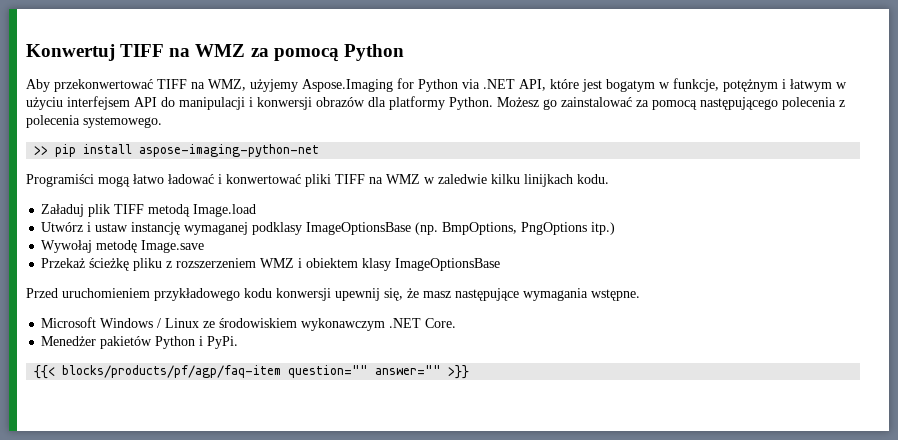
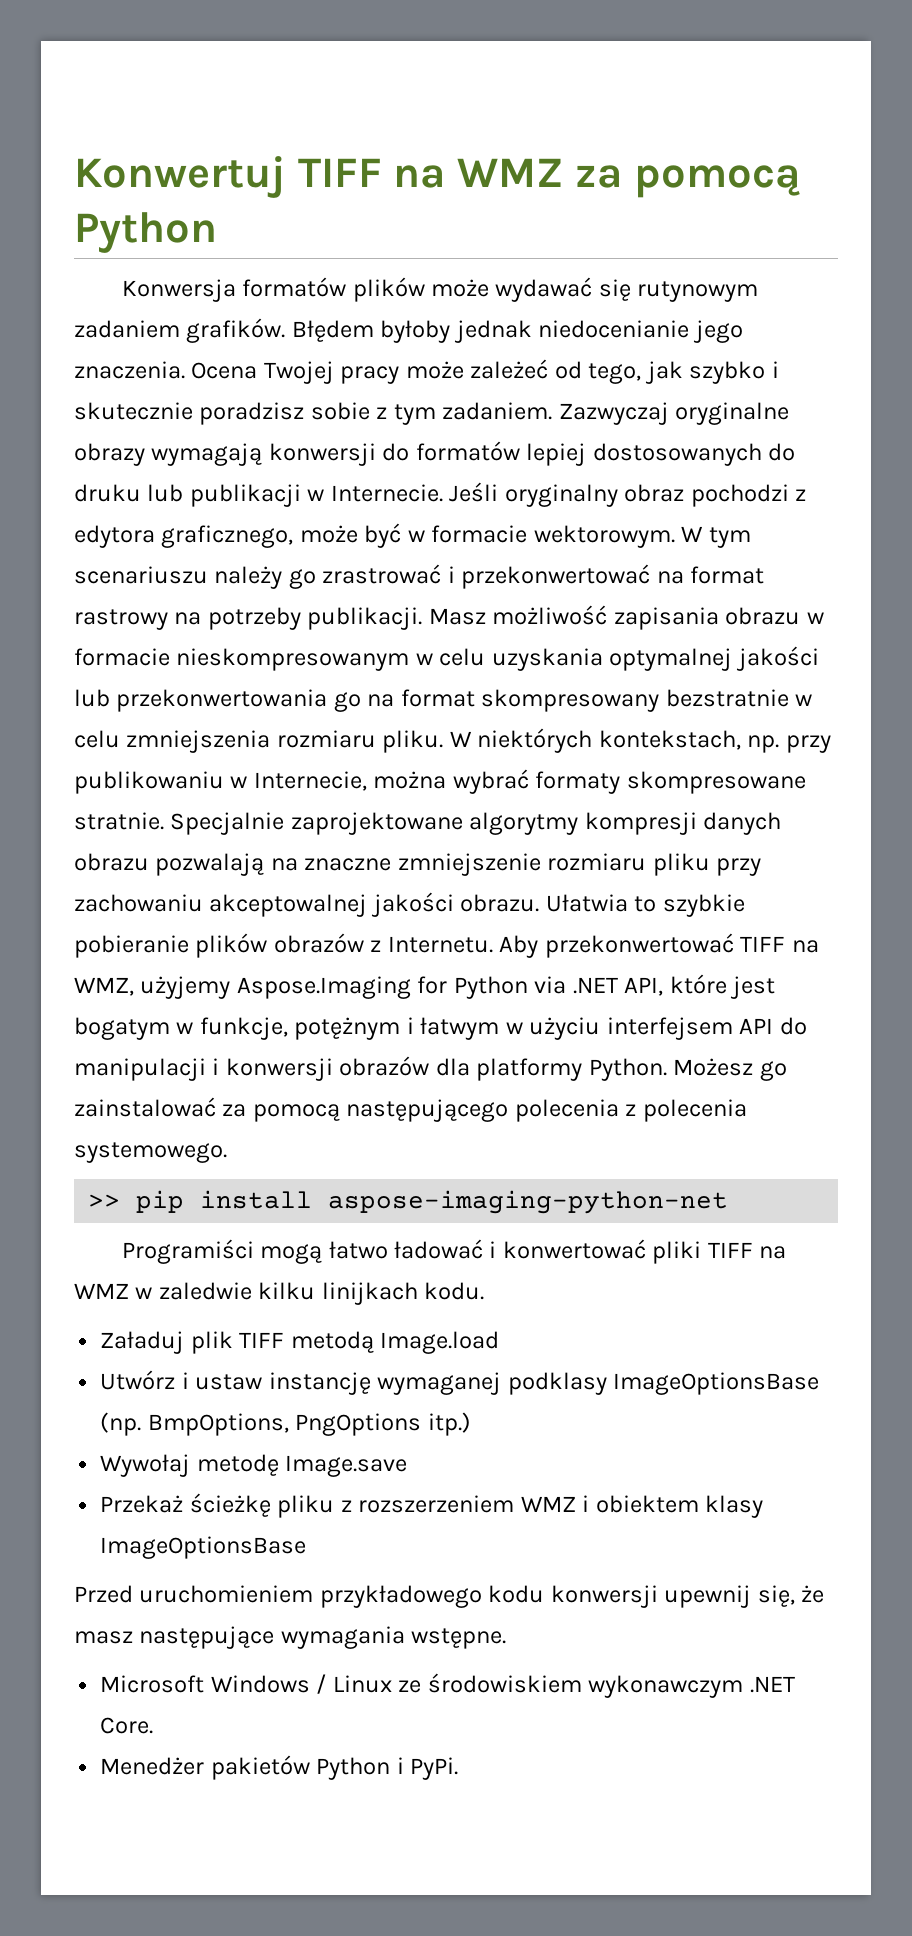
+ Konwersja formatów plików może wydawać się rutynowym zadaniem grafików. Błędem byłoby jednak niedocenianie jego znaczenia. Ocena Twojej pracy może zależeć od tego, jak szybko i skutecznie poradzisz sobie z tym zadaniem. Zazwyczaj oryginalne obrazy wymagają konwersji do formatów lepiej dostosowanych do druku lub publikacji w Internecie. Jeśli oryginalny obraz pochodzi z edytora graficznego, może być w formacie wektorowym. W tym scenariuszu należy go zrastrować i przekonwertować na format rastrowy na potrzeby publikacji. Masz możliwość zapisania obrazu w formacie nieskompresowanym w celu uzyskania optymalnej jakości lub przekonwertowania go na format skompresowany bezstratnie w celu zmniejszenia rozmiaru pliku. W niektórych kontekstach, np. przy publikowaniu w Internecie, można wybrać formaty skompresowane stratnie. Specjalnie zaprojektowane algorytmy kompresji danych obrazu pozwalają na znaczne zmniejszenie rozmiaru pliku przy zachowaniu akceptowalnej jakości obrazu. Ułatwia to szybkie pobieranie plików obrazów z Internetu.
- {{< blocks/products/pf/agp/faq-item question="" answer="" >}}

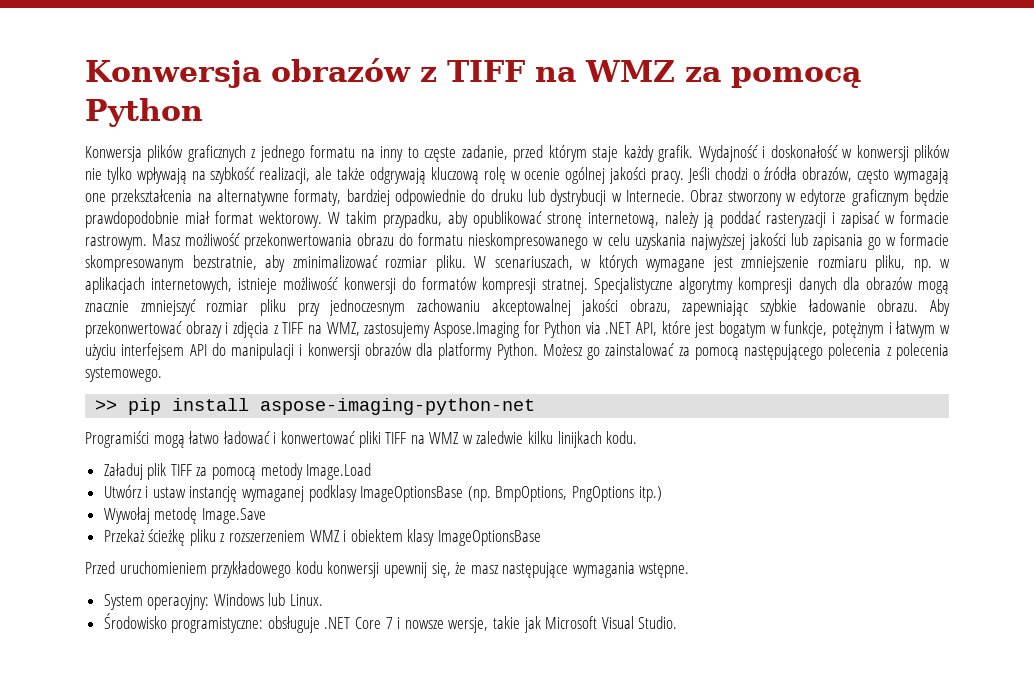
- Konwertuj TIFF na WMZ za pomocą Python
+ Konwersja obrazów z TIFF na WMZ za pomocą Python
- Konwersja formatów plików może wydawać się rutynowym zadaniem grafików. Błędem byłoby jednak niedocenianie jego znaczenia. Ocena Twojej pracy może zależeć od tego, jak szybko i skutecznie poradzisz sobie z tym zadaniem. Zazwyczaj oryginalne obrazy wymagają konwersji do formatów lepiej dostosowanych do druku lub publikacji w Internecie. Jeśli oryginalny obraz pochodzi z edytora graficznego, może być w formacie wektorowym. W tym scenariuszu należy go zrastrować i przekonwertować na format rastrowy na potrzeby publikacji. Masz możliwość zapisania obrazu w formacie nieskompresowanym w celu uzyskania optymalnej jakości lub przekonwertowania go na format skompresowany bezstratnie w celu zmniejszenia rozmiaru pliku. W niektórych kontekstach, np. przy publikowaniu w Internecie, można wybrać formaty skompresowane stratnie. Specjalnie zaprojektowane algorytmy kompresji danych obrazu pozwalają na znaczne zmniejszenie rozmiaru pliku przy zachowaniu akceptowalnej jakości obrazu. Ułatwia to szybkie pobieranie plików obrazów z Internetu. Aby przekonwertować TIFF na WMZ, użyjemy Aspose.Imaging for Python via .NET API, które jest bogatym w funkcje, potężnym i łatwym w użyciu interfejsem API do manipulacji i konwersji obrazów dla platformy Python.
+ Konwersja plików graficznych z jednego formatu na inny to częste zadanie, przed którym staje każdy grafik. Wydajność i doskonałość w konwersji plików nie tylko wpływają na szybkość realizacji, ale także odgrywają kluczową rolę w ocenie ogólnej jakości pracy. Jeśli chodzi o źródła obrazów, często wymagają one przekształcenia na alternatywne formaty, bardziej odpowiednie do druku lub dystrybucji w Internecie. Obraz stworzony w edytorze graficznym będzie prawdopodobnie miał format wektorowy. W takim przypadku, aby opublikować stronę internetową, należy ją poddać rasteryzacji i zapisać w formacie rastrowym. Masz możliwość przekonwertowania obrazu do formatu nieskompresowanego w celu uzyskania najwyższej jakości lub zapisania go w formacie skompresowanym bezstratnie, aby zminimalizować rozmiar pliku. W scenariuszach, w których wymagane jest zmniejszenie rozmiaru pliku, np. w aplikacjach internetowych, istnieje możliwość konwersji do formatów kompresji stratnej. Specjalistyczne algorytmy kompresji danych dla obrazów mogą znacznie zmniejszyć rozmiar pliku przy jednoczesnym zachowaniu akceptowalnej jakości obrazu, zapewniając szybkie ładowanie obrazu. Aby przekonwertować obrazy i zdjęcia z TIFF na WMZ, zastosujemy Aspose.Imaging for Python via .NET API, które jest bogatym w funkcje, potężnym i łatwym w użyciu interfejsem API do manipulacji i konwersji obrazów dla platformy Python.
- Załaduj plik TIFF metodą Image.load
+ Załaduj plik TIFF za pomocą metody Image.Load
- Wywołaj metodę Image.save
+ Wywołaj metodę Image.Save
- Microsoft Windows / Linux ze środowiskiem wykonawczym .NET Core.
- Menedżer pakietów Python i PyPi.
+ System operacyjny: Windows lub Linux.
+ Środowisko programistyczne: obsługuje .NET Core 7 i nowsze wersje, takie jak Microsoft Visual Studio.

